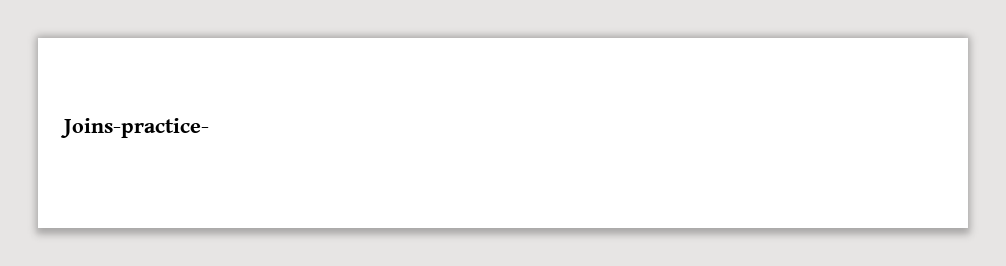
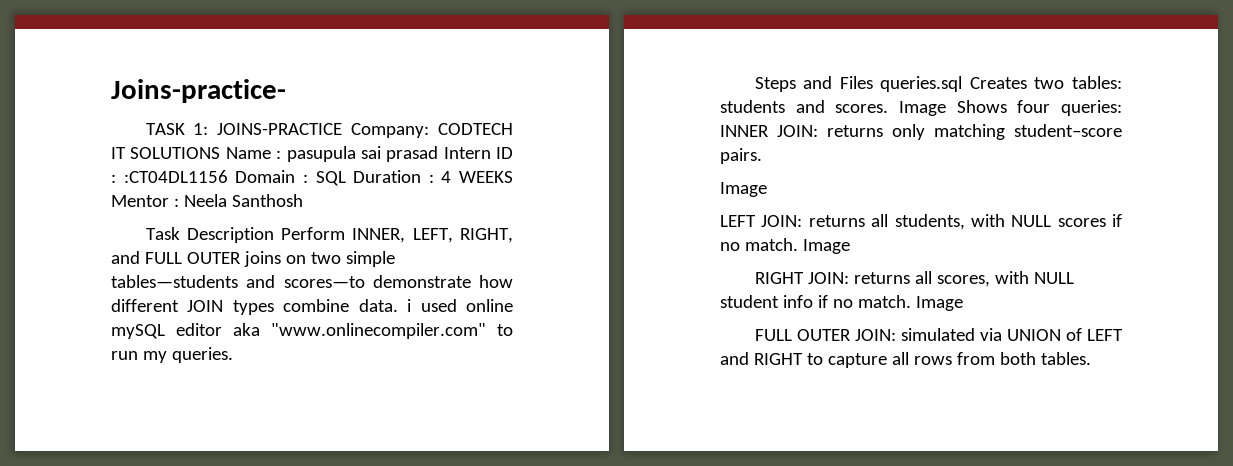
+ TASK 1: JOINS-PRACTICE Company: CODTECH IT SOLUTIONS Name : pasupula sai prasad Intern ID : :CT04DL1156 Domain : SQL Duration : 4 WEEKS Mentor : Neela Santhosh
+ Task Description Perform INNER, LEFT, RIGHT, and FULL OUTER joins on two simple tables—students and scores—to demonstrate how different JOIN types combine data. i used online mySQL editor aka "www.onlinecompiler.com" to run my queries.
+ Steps and Files queries.sql Creates two tables: students and scores. Image Shows four queries: INNER JOIN: returns only matching student–score pairs.
+ Image
+ LEFT JOIN: returns all students, with NULL scores if no match. Image
+ RIGHT JOIN: returns all scores, with NULL student info if no match. Image
+ FULL OUTER JOIN: simulated via UNION of LEFT and RIGHT to capture all rows from both tables.

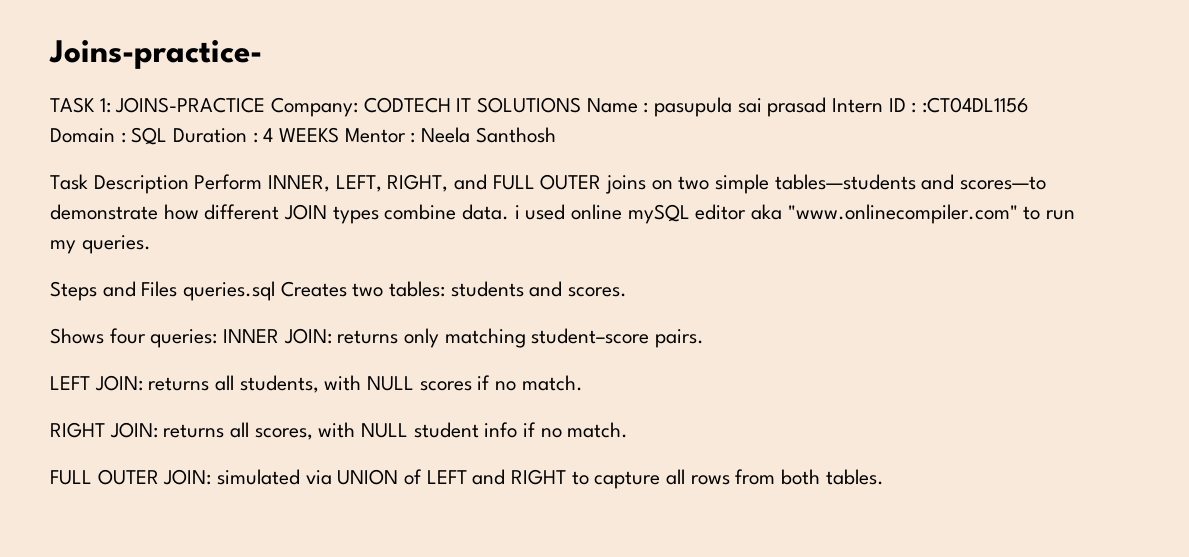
- Steps and Files queries.sql Creates two tables: students and scores. Image Shows four queries: INNER JOIN: returns only matching student–score pairs.
- Image
+ Steps and Files queries.sql Creates two tables: students and scores.
+ Shows four queries: INNER JOIN: returns only matching student–score pairs.
- LEFT JOIN: returns all students, with NULL scores if no match. Image
+ LEFT JOIN: returns all students, with NULL scores if no match.
- RIGHT JOIN: returns all scores, with NULL student info if no match. Image
+ RIGHT JOIN: returns all scores, with NULL student info if no match.

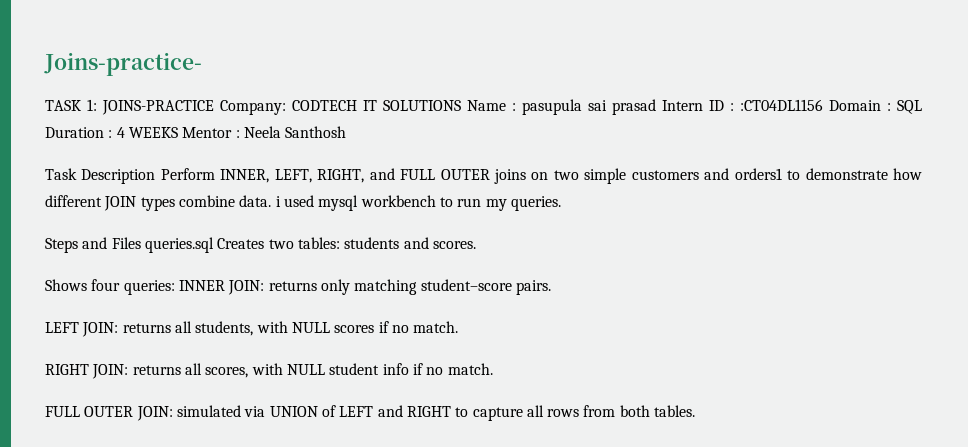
- Task Description Perform INNER, LEFT, RIGHT, and FULL OUTER joins on two simple tables—students and scores—to demonstrate how different JOIN types combine data. i used online mySQL editor aka "www.onlinecompiler.com" to run my queries.
+ Task Description Perform INNER, LEFT, RIGHT, and FULL OUTER joins on two simple customers and orders1 to demonstrate how different JOIN types combine data. i used mysql workbench to run my queries.

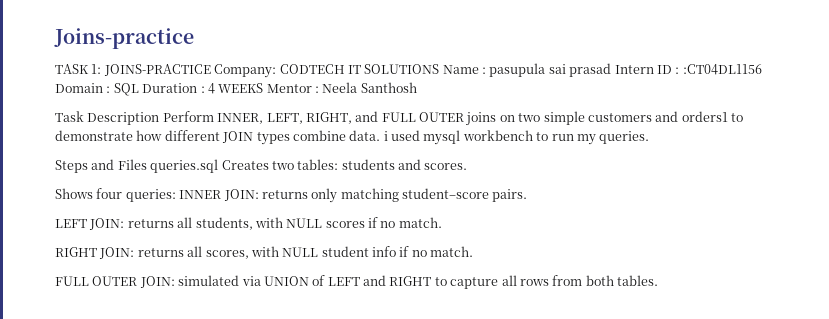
- Joins-practice-
+ Joins-practice

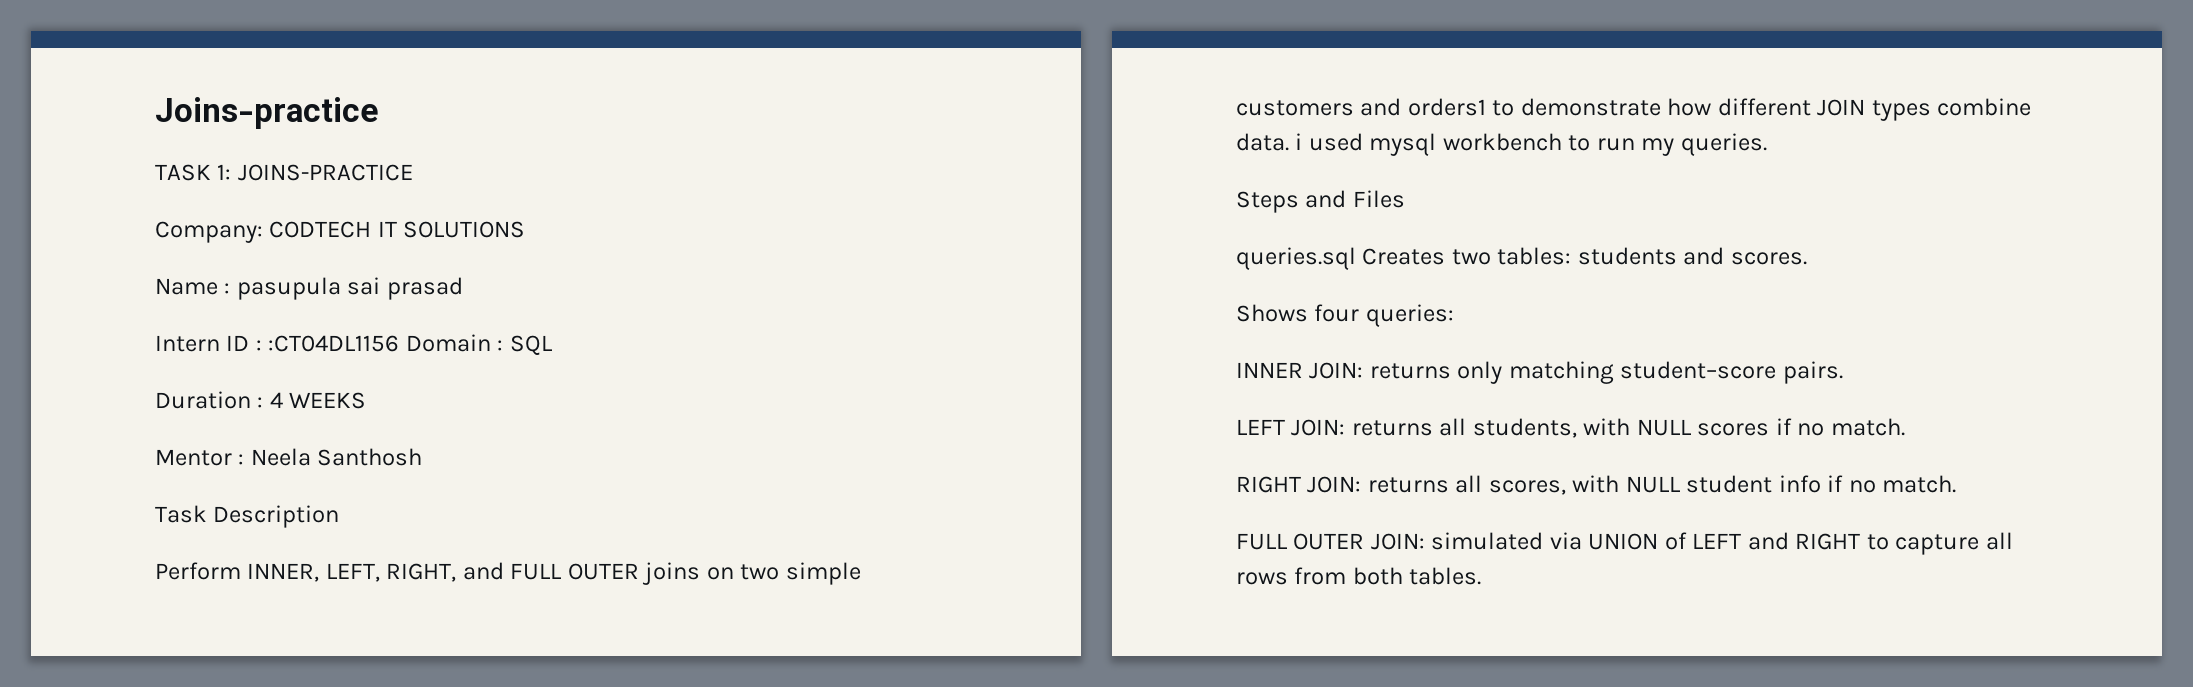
- TASK 1: JOINS-PRACTICE Company: CODTECH IT SOLUTIONS Name : pasupula sai prasad Intern ID : :CT04DL1156 Domain : SQL Duration : 4 WEEKS Mentor : Neela Santhosh
+ TASK 1: JOINS-PRACTICE
+ Company: CODTECH IT SOLUTIONS
+ Name : pasupula sai prasad
+ Intern ID : :CT04DL1156 Domain : SQL
+ Duration : 4 WEEKS
+ Mentor : Neela Santhosh
- Task Description Perform INNER, LEFT, RIGHT, and FULL OUTER joins on two simple customers and orders1 to demonstrate how different JOIN types combine data. i used mysql workbench to run my queries.
+ Task Description
+ Perform INNER, LEFT, RIGHT, and FULL OUTER joins on two simple customers and orders1 to demonstrate how different JOIN types combine data. i used mysql workbench to run my queries.
- Steps and Files queries.sql Creates two tables: students and scores.
+ Steps and Files
+ queries.sql Creates two tables: students and scores.
- Shows four queries: INNER JOIN: returns only matching student–score pairs.
+ Shows four queries:
+ INNER JOIN: returns only matching student–score pairs.

